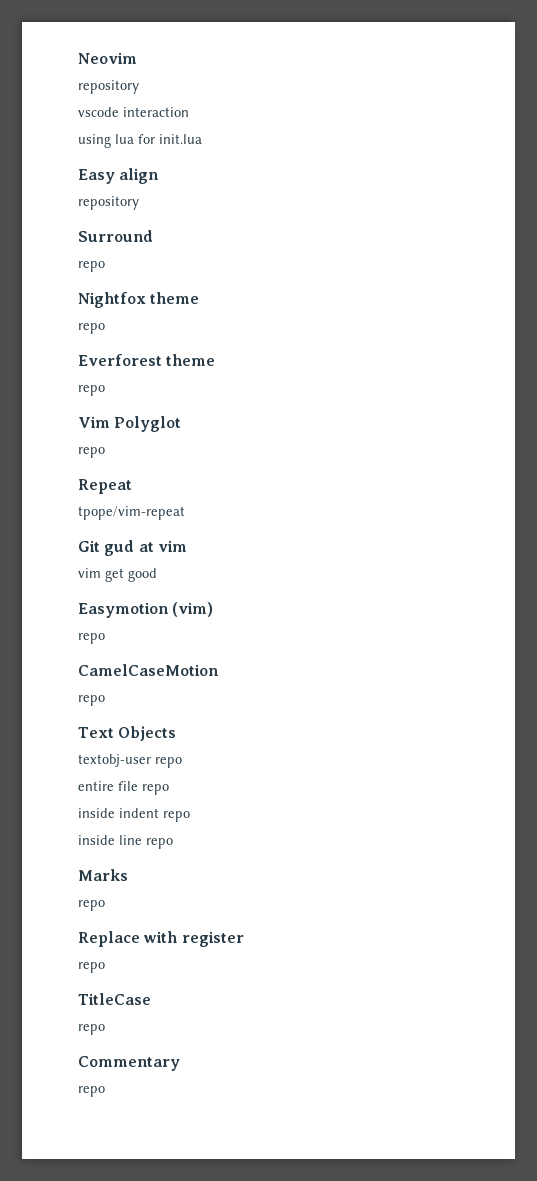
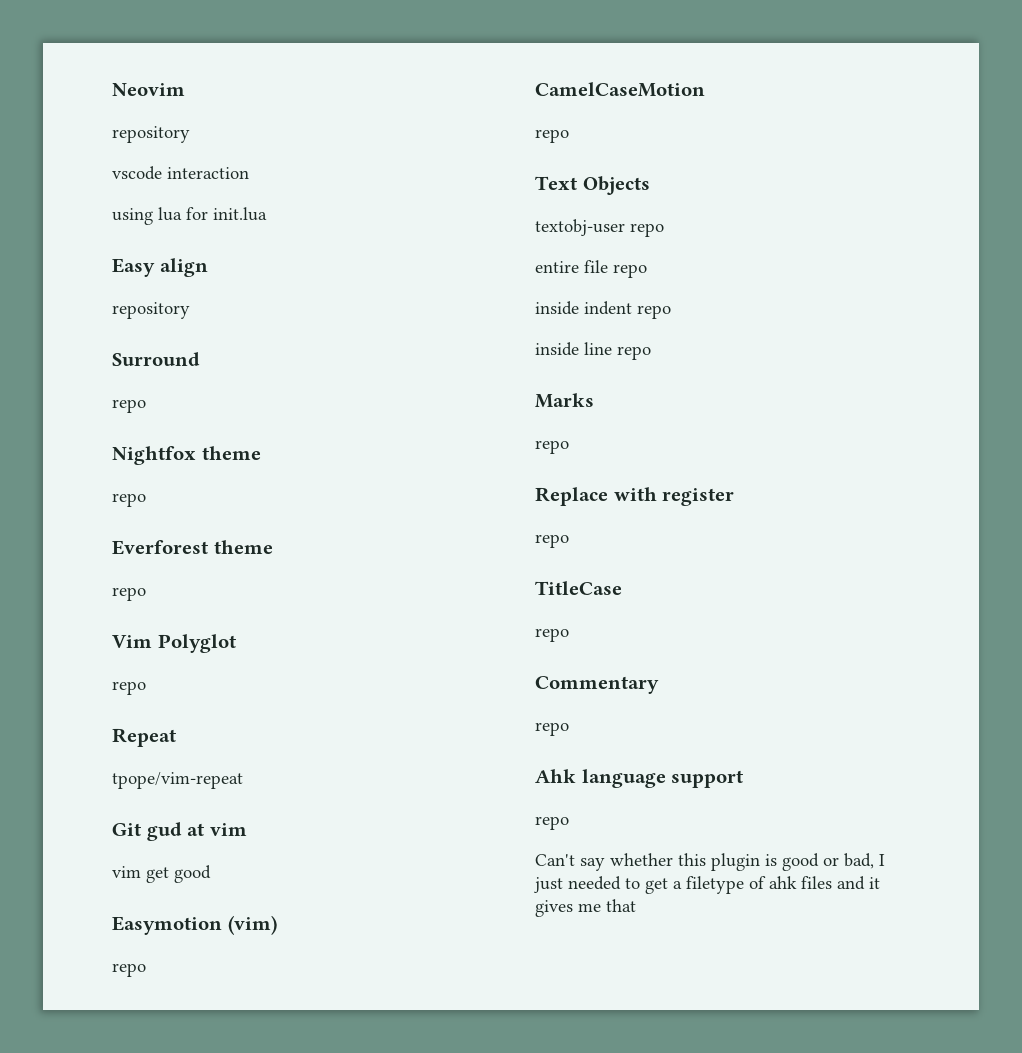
+ Ahk language support
+ repo
+ Can't say whether this plugin is good or bad, I just needed to get a filetype of ahk files and it gives me that

